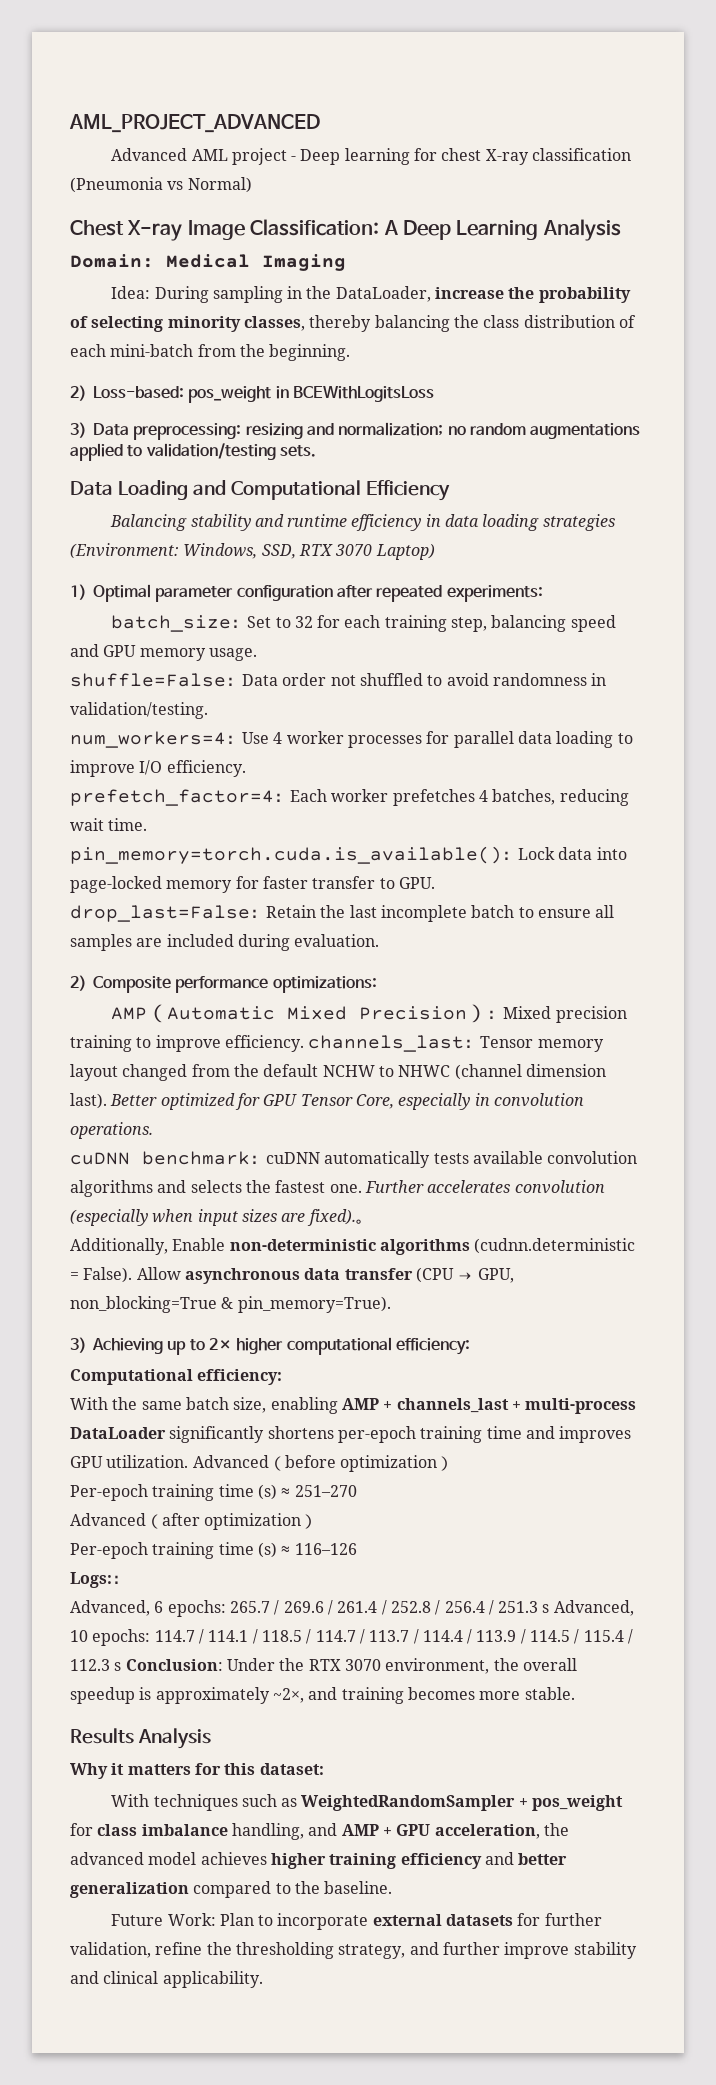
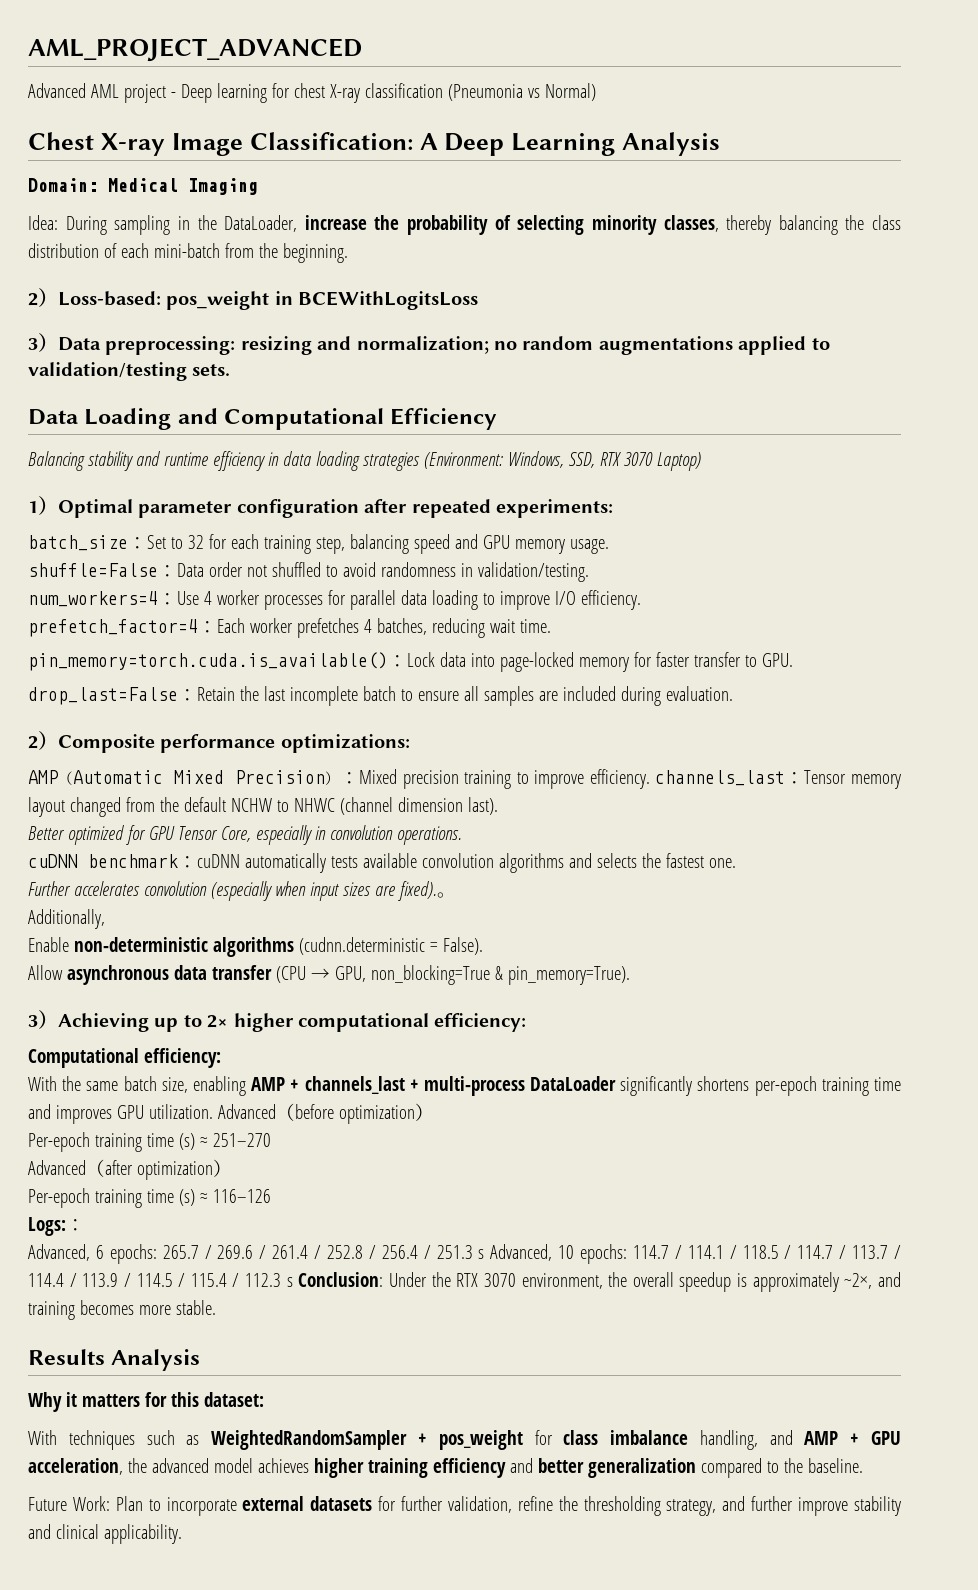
- AMP（Automatic Mixed Precision）：Mixed precision training to improve efficiency. channels_last：Tensor memory layout changed from the default NCHW to NHWC (channel dimension last). Better optimized for GPU Tensor Core, especially in convolution operations.
+ AMP（Automatic Mixed Precision）：Mixed precision training to improve efficiency. channels_last：Tensor memory layout changed from the default NCHW to NHWC (channel dimension last).
+ Better optimized for GPU Tensor Core, especially in convolution operations.
- cuDNN benchmark：cuDNN automatically tests available convolution algorithms and selects the fastest one. Further accelerates convolution (especially when input sizes are fixed).
+ cuDNN benchmark：cuDNN automatically tests available convolution algorithms and selects the fastest one.
+ Further accelerates convolution (especially when input sizes are fixed).
- Additionally, Enable non-deterministic algorithms (cudnn.deterministic = False). Allow asynchronous data transfer (CPU → GPU, non_blocking=True & pin_memory=True).
+ Additionally,
+ Enable non-deterministic algorithms (cudnn.deterministic = False).
+ Allow asynchronous data transfer (CPU → GPU, non_blocking=True & pin_memory=True).

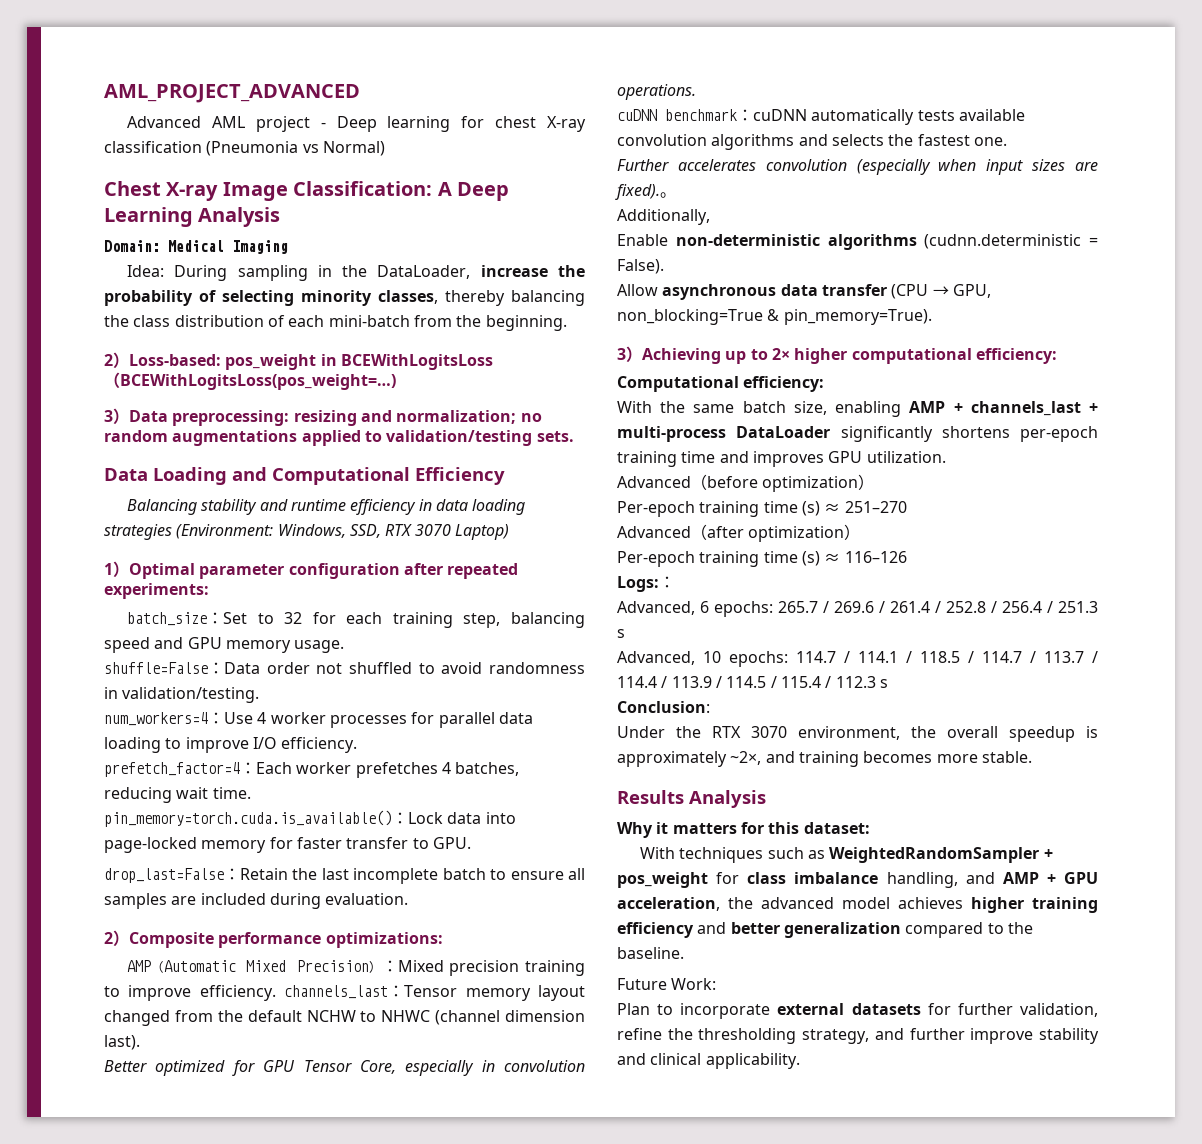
- 2）Loss-based: pos_weight in BCEWithLogitsLoss
+ 2）Loss-based: pos_weight in BCEWithLogitsLoss（BCEWithLogitsLoss(pos_weight=…)
- With the same batch size, enabling AMP + channels_last + multi-process DataLoader significantly shortens per-epoch training time and improves GPU utilization. Advanced（before optimization）
+ With the same batch size, enabling AMP + channels_last + multi-process DataLoader significantly shortens per-epoch training time and improves GPU utilization.
+ Advanced（before optimization）
- Advanced, 6 epochs: 265.7 / 269.6 / 261.4 / 252.8 / 256.4 / 251.3 s Advanced, 10 epochs: 114.7 / 114.1 / 118.5 / 114.7 / 113.7 / 114.4 / 113.9 / 114.5 / 115.4 / 112.3 s Conclusion: Under the RTX 3070 environment, the overall speedup is approximately ~2×, and training becomes more stable.
+ Advanced, 6 epochs: 265.7 / 269.6 / 261.4 / 252.8 / 256.4 / 251.3 s
+ Advanced, 10 epochs: 114.7 / 114.1 / 118.5 / 114.7 / 113.7 / 114.4 / 113.9 / 114.5 / 115.4 / 112.3 s
+ Conclusion:
+ Under the RTX 3070 environment, the overall speedup is approximately ~2×, and training becomes more stable.
- Future Work: Plan to incorporate external datasets for further validation, refine the thresholding strategy, and further improve stability and clinical applicability.
+ Future Work:
+ Plan to incorporate external datasets for further validation, refine the thresholding strategy, and further improve stability and clinical applicability.

